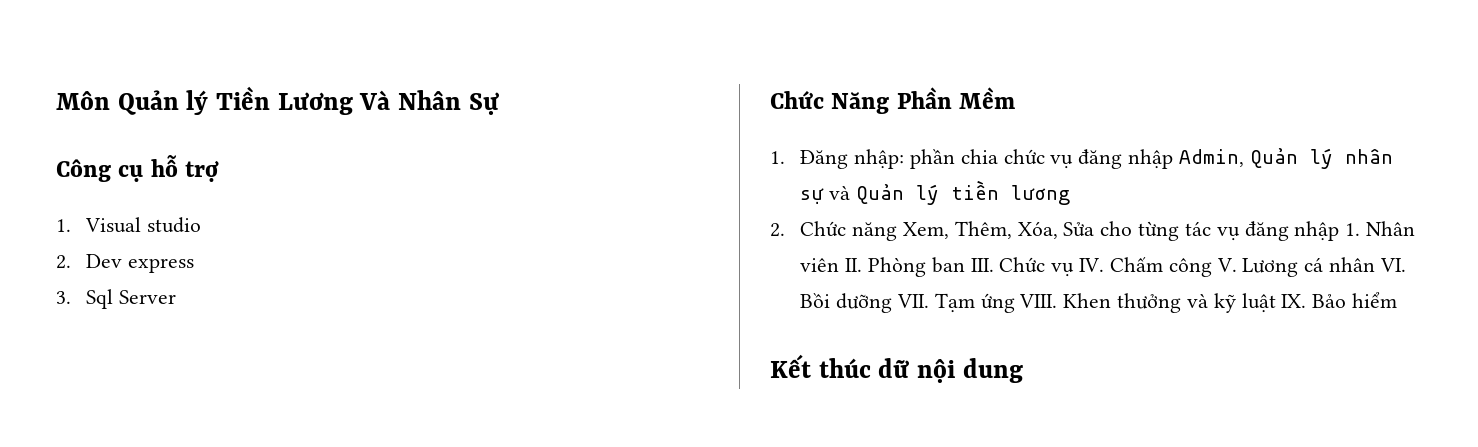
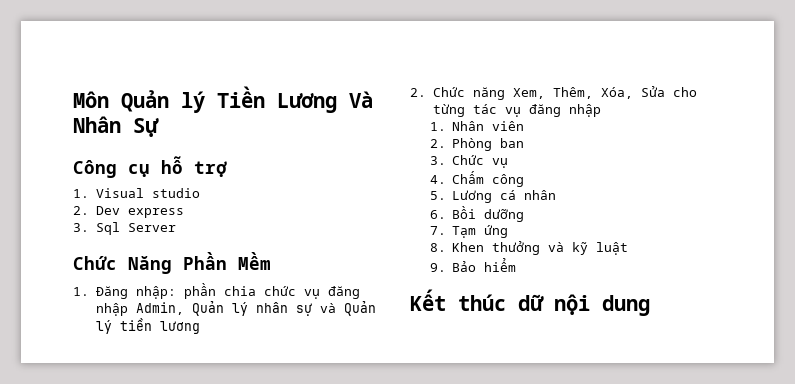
- 2. Chức năng Xem, Thêm, Xóa, Sửa cho từng tác vụ đăng nhập 1. Nhân viên II. Phòng ban III. Chức vụ IV. Chấm công V. Lương cá nhân VI. Bồi dưỡng VII. Tạm ứng VIII. Khen thưởng và kỹ luật IX. Bảo hiểm
+ 2. Chức năng Xem, Thêm, Xóa, Sửa cho từng tác vụ đăng nhập
+ 1. Nhân viên
+ 2. Phòng ban
+ 3. Chức vụ
+ 4. Chấm công
+ 5. Lương cá nhân
+ 6. Bồi dưỡng
+ 7. Tạm ứng
+ 8. Khen thưởng và kỹ luật
+ 9. Bảo hiểm

